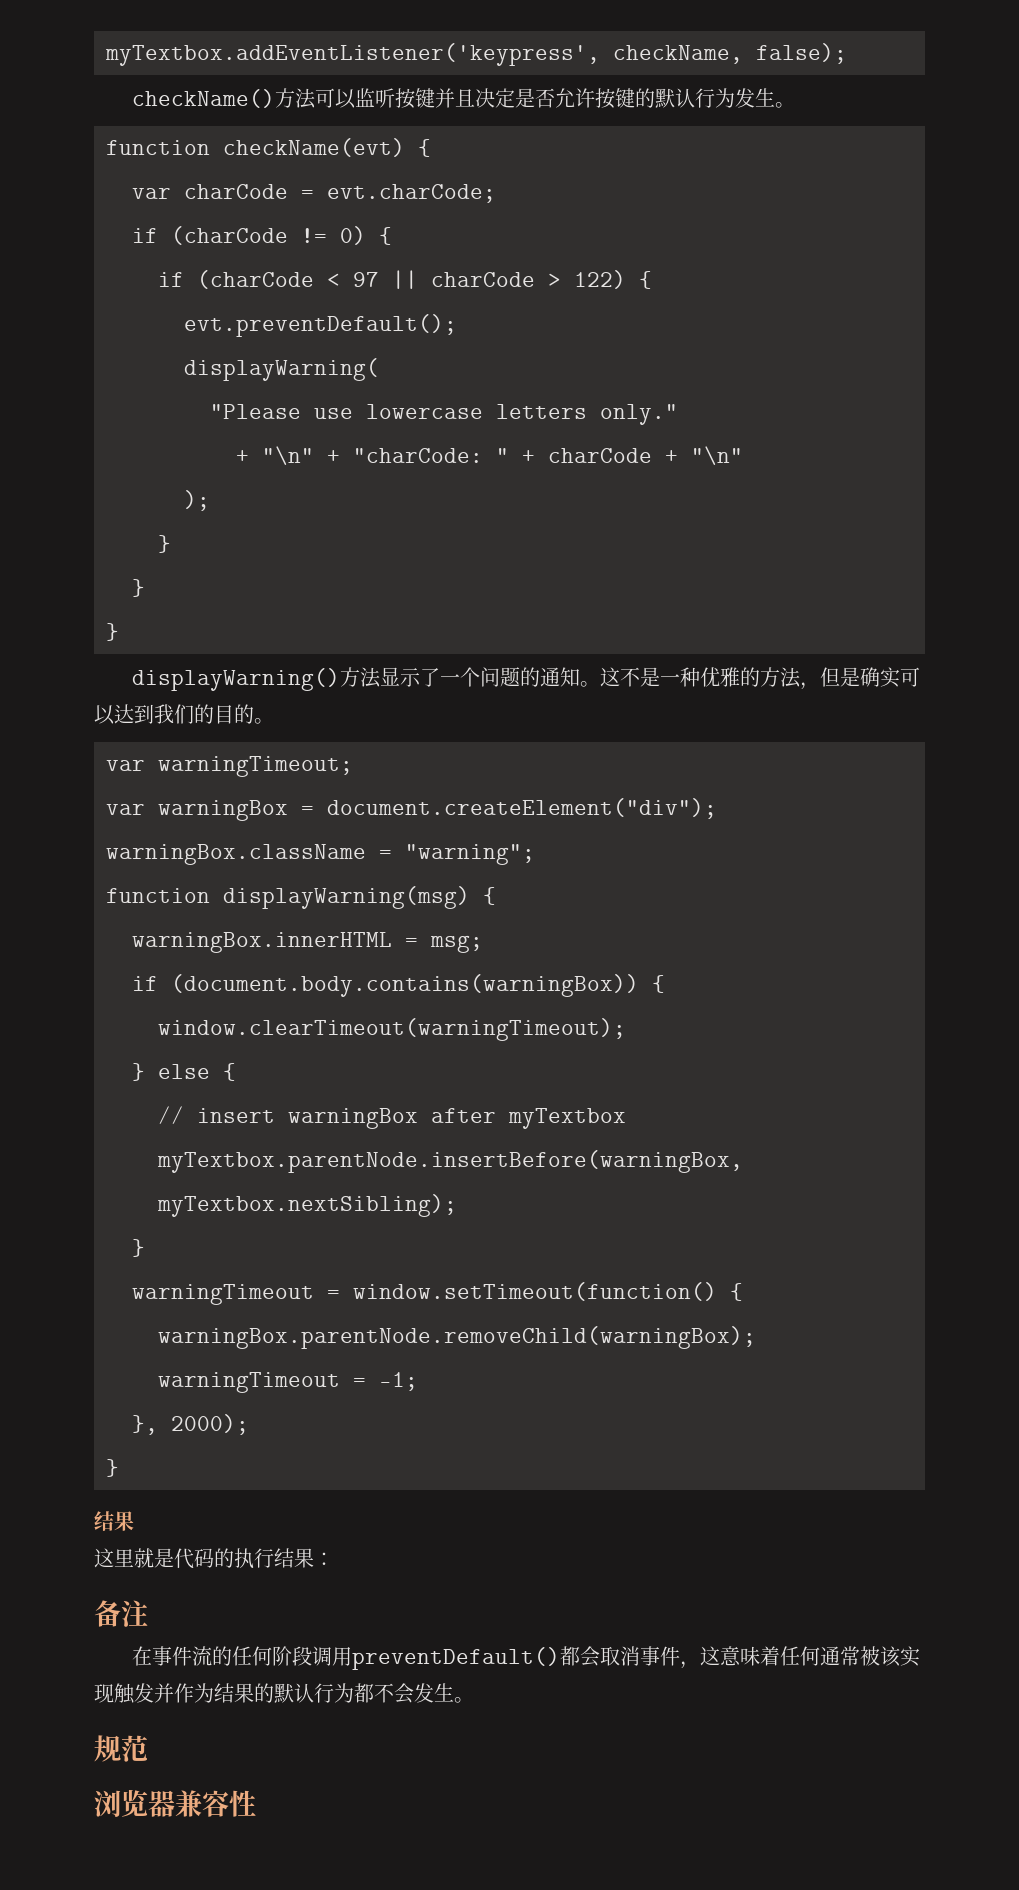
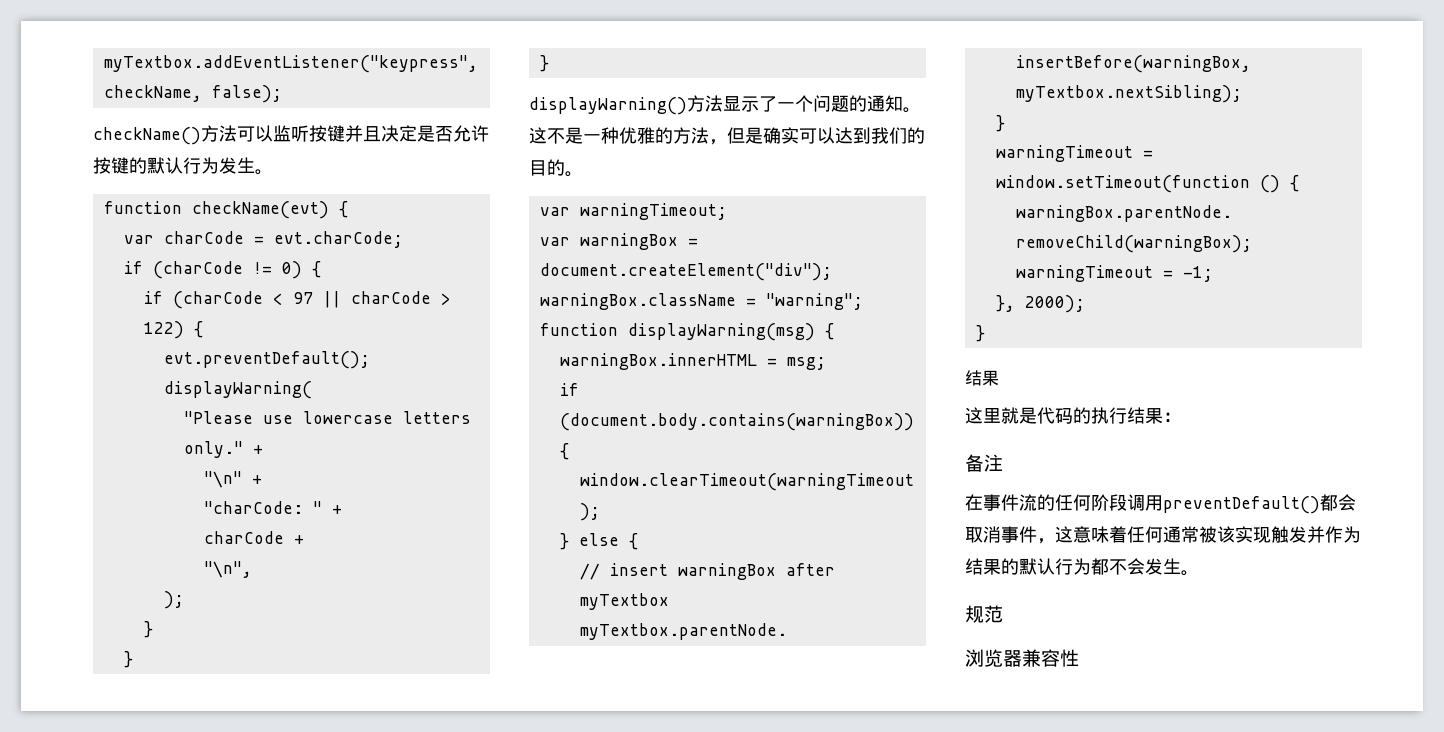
- myTextbox.addEventListener('keypress', checkName, false);
+ myTextbox.addEventListener("keypress", checkName, false);
- "Please use lowercase letters only."
- + "\n" + "charCode: " + charCode + "\n"
+ "Please use lowercase letters only." +
+ "\n" +
+ "charCode: " +
+ charCode +
+ "\n",
- warningTimeout = window.setTimeout(function() {
+ warningTimeout = window.setTimeout(function () {

